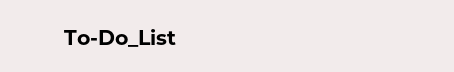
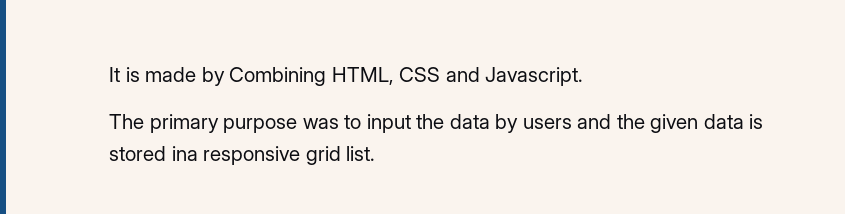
- To-Do_List
+ It is made by Combining HTML, CSS and Javascript.
+ The primary purpose was to input the data by users and the given data is stored ina responsive grid list.

